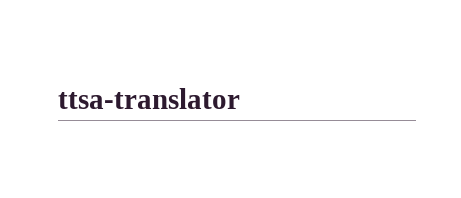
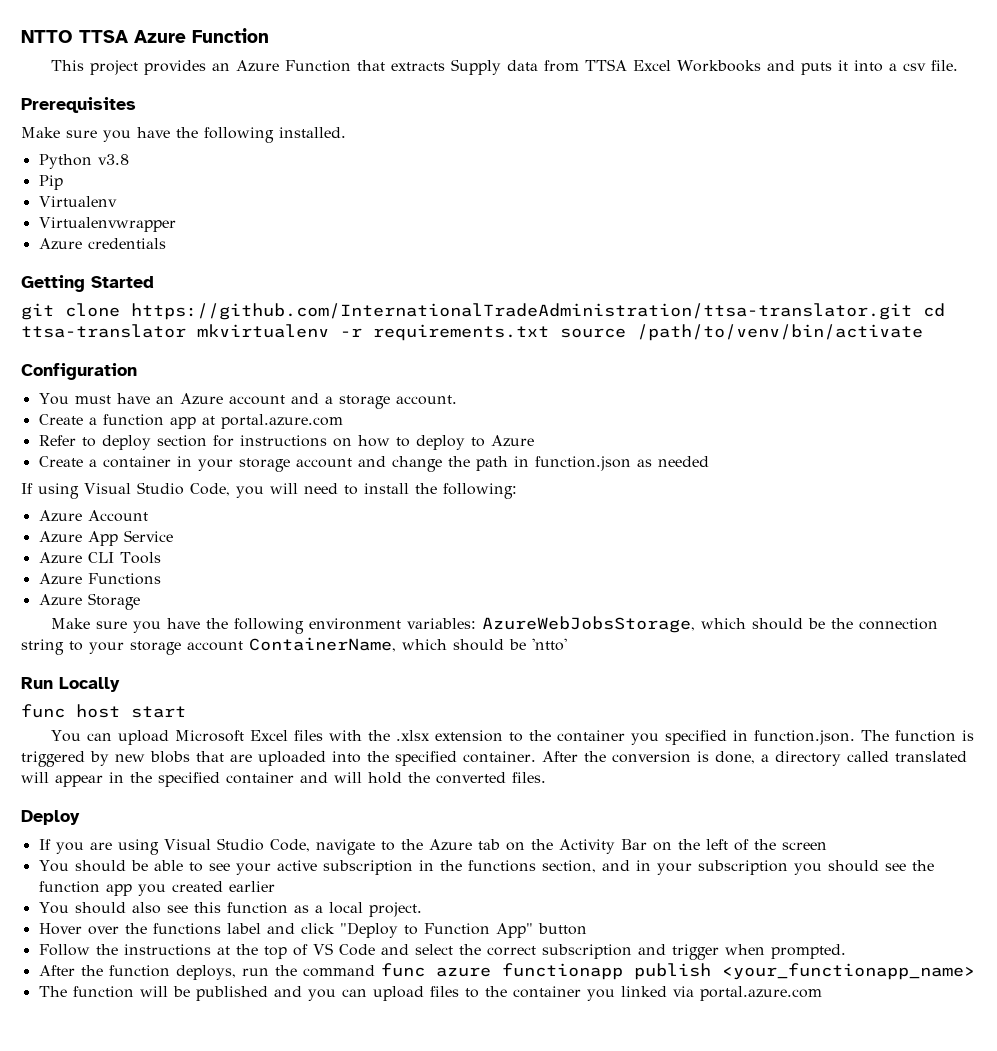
- ttsa-translator
+ NTTO TTSA Azure Function
+ This project provides an Azure Function that extracts Supply data from TTSA Excel Workbooks and puts it into a csv file.
+ Prerequisites
+ Make sure you have the following installed.
+ Python v3.8
+ Pip
+ Virtualenv
+ Virtualenvwrapper
+ Azure credentials
+ Getting Started
+ git clone https://github.com/InternationalTradeAdministration/ttsa-translator.git cd ttsa-translator mkvirtualenv -r requirements.txt source /path/to/venv/bin/activate
+ Configuration
+ You must have an Azure account and a storage account.
+ Create a function app at portal.azure.com
+ Refer to deploy section for instructions on how to deploy to Azure
+ Create a container in your storage account and change the path in function.json as needed
+ If using Visual Studio Code, you will need to install the following:
+ Azure Account
+ Azure App Service
+ Azure CLI Tools
+ Azure Functions
+ Azure Storage
+ Make sure you have the following environment variables: AzureWebJobsStorage, which should be the connection string to your storage account ContainerName, which should be 'ntto'
+ Run Locally
+ func host start
+ You can upload Microsoft Excel files with the .xlsx extension to the container you specified in function.json. The function is triggered by new blobs that are uploaded into the specified container. After the conversion is done, a directory called translated will appear in the specified container and will hold the converted files.
+ Deploy
+ If you are using Visual Studio Code, navigate to the Azure tab on the Activity Bar on the left of the screen
+ You should be able to see your active subscription in the functions section, and in your subscription you should see the function app you created earlier
+ You should also see this function as a local project.
+ Hover over the functions label and click "Deploy to Function App" button
+ Follow the instructions at the top of VS Code and select the correct subscription and trigger when prompted.
+ After the function deploys, run the command func azure functionapp publish <your_functionapp_name>
+ The function will be published and you can upload files to the container you linked via portal.azure.com

